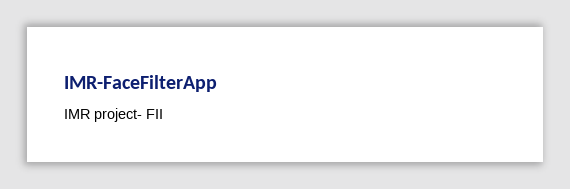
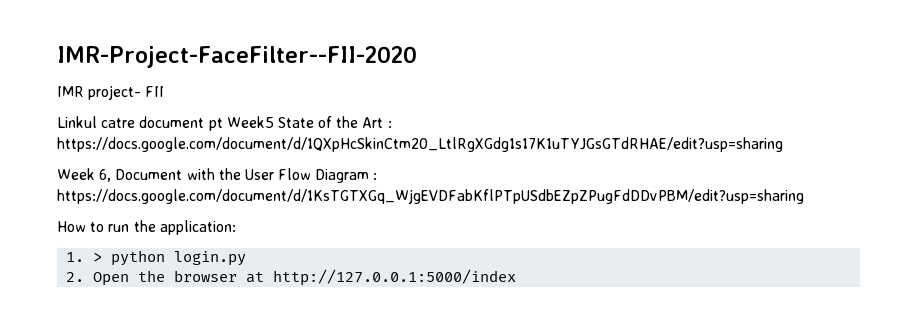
- IMR-FaceFilterApp
+ IMR-Project-FaceFilter--FII-2020
+ Linkul catre document pt Week5 State of the Art : https://docs.google.com/document/d/1QXpHcSkinCtm20_LtlRgXGdg1s17K1uTYJGsGTdRHAE/edit?usp=sharing
+ Week 6, Document with the User Flow Diagram : https://docs.google.com/document/d/1KsTGTXGq_WjgEVDFabKflPTpUSdbEZpZPugFdDDvPBM/edit?usp=sharing
+ How to run the application:
+ 1. > python login.py
+ 2. Open the browser at http://127.0.0.1:5000/index

